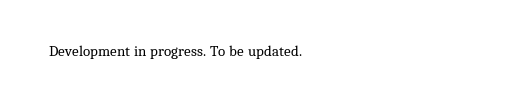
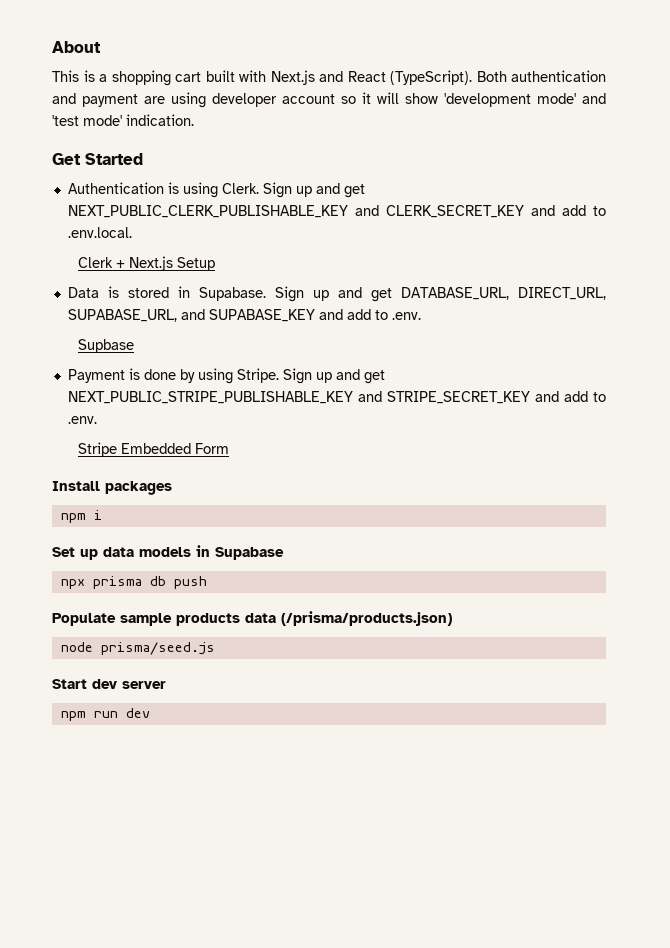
- Development in progress. To be updated.
+ About
+ This is a shopping cart built with Next.js and React (TypeScript). Both authentication and payment are using developer account so it will show 'development mode' and 'test mode' indication.
+ Get Started
+ Authentication is using Clerk. Sign up and get NEXT_PUBLIC_CLERK_PUBLISHABLE_KEY and CLERK_SECRET_KEY and add to .env.local.
+ Clerk + Next.js Setup
+ Data is stored in Supabase. Sign up and get DATABASE_URL, DIRECT_URL, SUPABASE_URL, and SUPABASE_KEY and add to .env.
+ Supbase
+ Payment is done by using Stripe. Sign up and get NEXT_PUBLIC_STRIPE_PUBLISHABLE_KEY and STRIPE_SECRET_KEY and add to .env.
+ Stripe Embedded Form
+ Install packages
+ npm i
+ Set up data models in Supabase
+ npx prisma db push
+ Populate sample products data (/prisma/products.json)
+ node prisma/seed.js
+ Start dev server
+ npm run dev

